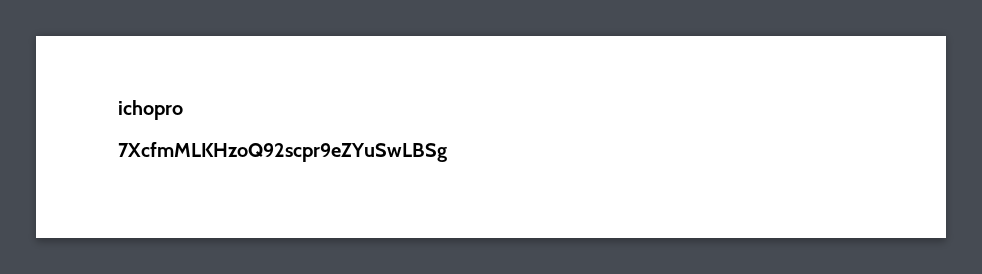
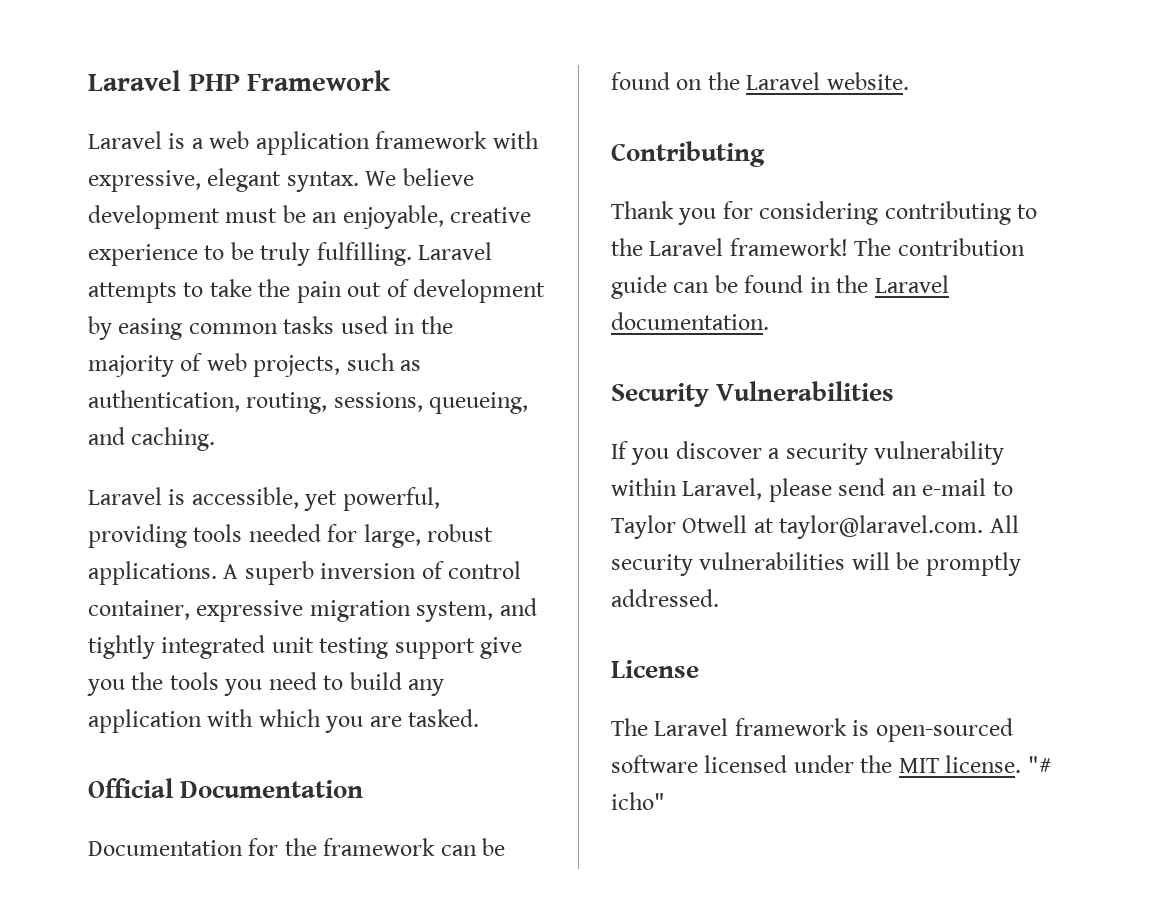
- ichopro
- 7XcfmMLKHzoQ92scpr9eZYuSwLBSg
+ Laravel PHP Framework
+ Laravel is a web application framework with expressive, elegant syntax. We believe development must be an enjoyable, creative experience to be truly fulfilling. Laravel attempts to take the pain out of development by easing common tasks used in the majority of web projects, such as authentication, routing, sessions, queueing, and caching.
+ Laravel is accessible, yet powerful, providing tools needed for large, robust applications. A superb inversion of control container, expressive migration system, and tightly integrated unit testing support give you the tools you need to build any application with which you are tasked.
+ Official Documentation
+ Documentation for the framework can be found on the Laravel website.
+ Contributing
+ Thank you for considering contributing to the Laravel framework! The contribution guide can be found in the Laravel documentation.
+ Security Vulnerabilities
+ If you discover a security vulnerability within Laravel, please send an e-mail to Taylor Otwell at taylor@laravel.com. All security vulnerabilities will be promptly addressed.
+ License
+ The Laravel framework is open-sourced software licensed under the MIT license. "# icho"

